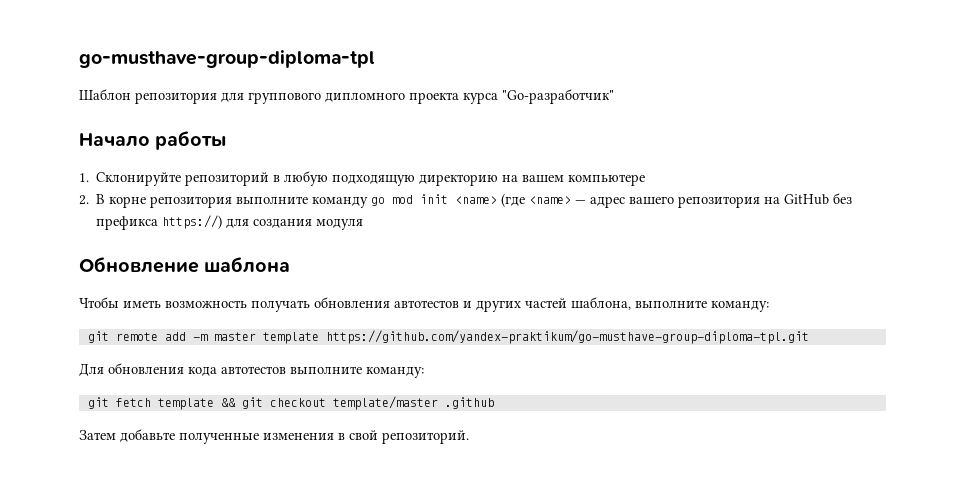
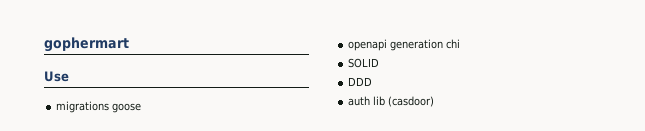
- go-musthave-group-diploma-tpl
- Шаблон репозитория для группового дипломного проекта курса "Go-разработчик"
- Начало работы
- 1. Склонируйте репозиторий в любую подходящую директорию на вашем компьютере
- 2. В корне репозитория выполните команду go mod init <name> (где <name> — адрес вашего репозитория на GitHub без префикса https://) для создания модуля
- Обновление шаблона
- Чтобы иметь возможность получать обновления автотестов и других частей шаблона, выполните команду:
- git remote add -m master template https://github.com/yandex-praktikum/go-musthave-group-diploma-tpl.git
- Для обновления кода автотестов выполните команду:
- git fetch template && git checkout template/master .github
- Затем добавьте полученные изменения в свой репозиторий.
+ gophermart
+ Use
+ migrations goose
+ openapi generation chi
+ SOLID
+ DDD
+ auth lib (casdoor)

